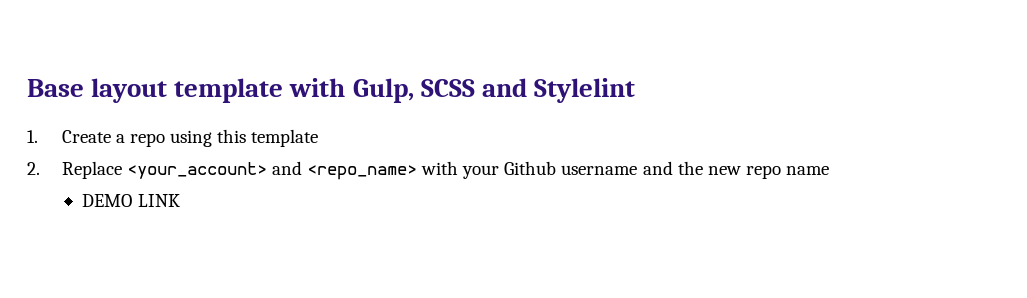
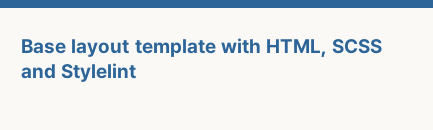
- Base layout template with Gulp, SCSS and Stylelint
+ Base layout template with HTML, SCSS and Stylelint
- 1. Create a repo using this template
- 2. Replace <your_account> and <repo_name> with your Github username and the new repo name
- DEMO LINK

